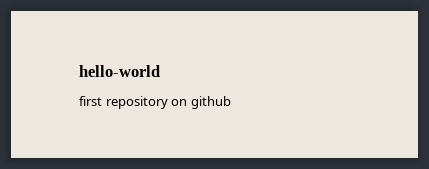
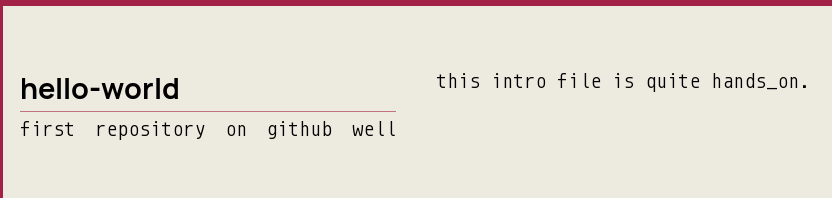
- first repository on github
+ first repository on github well this intro file is quite hands_on.

